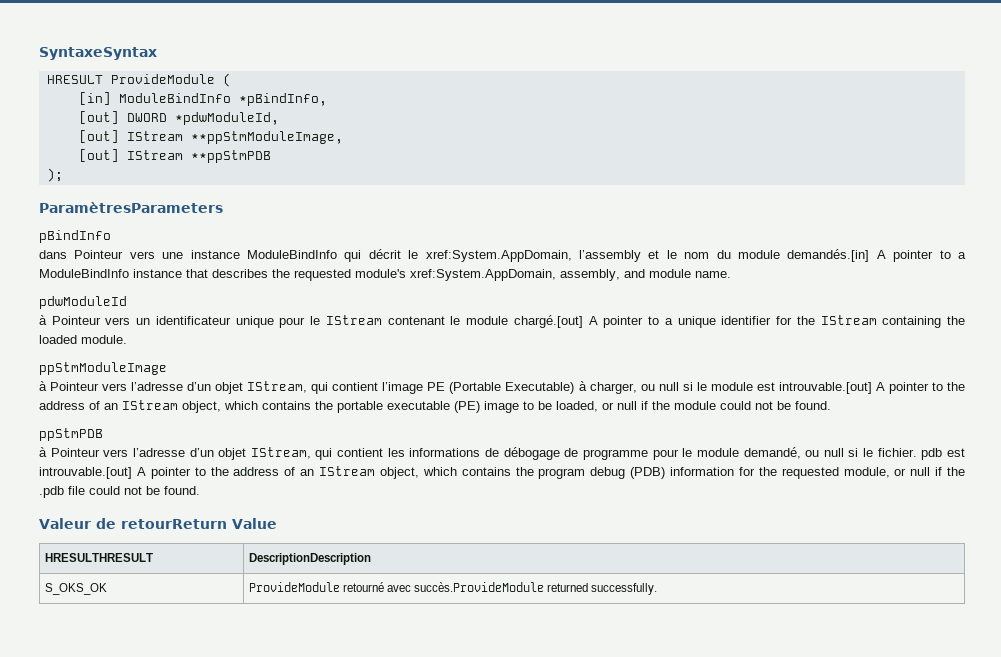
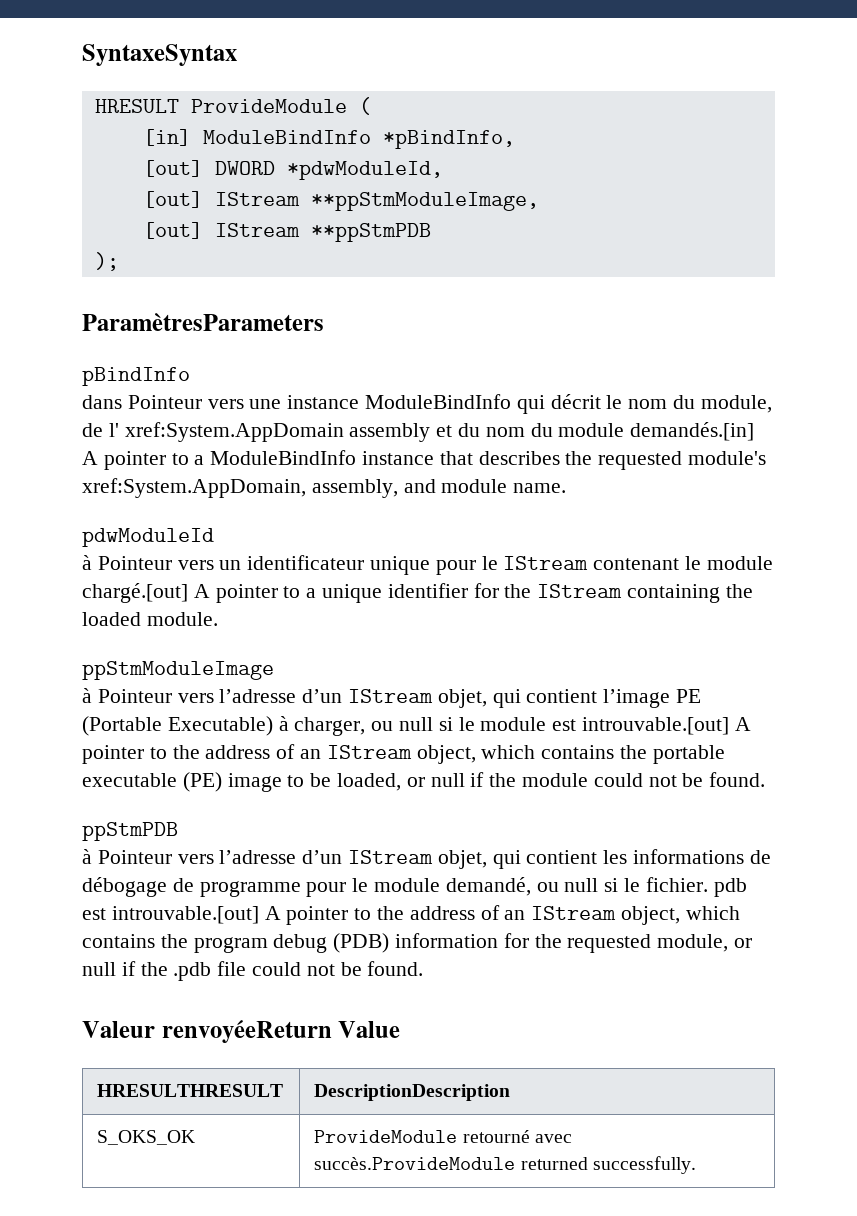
- dans Pointeur vers une instance ModuleBindInfo qui décrit le xref:System.AppDomain, l’assembly et le nom du module demandés.[in] A pointer to a ModuleBindInfo instance that describes the requested module's xref:System.AppDomain, assembly, and module name.
+ dans Pointeur vers une instance ModuleBindInfo qui décrit le nom du module, de l' xref:System.AppDomain assembly et du nom du module demandés.[in] A pointer to a ModuleBindInfo instance that describes the requested module's xref:System.AppDomain, assembly, and module name.
- à Pointeur vers l’adresse d’un objet IStream, qui contient l’image PE (Portable Executable) à charger, ou null si le module est introuvable.[out] A pointer to the address of an IStream object, which contains the portable executable (PE) image to be loaded, or null if the module could not be found.
+ à Pointeur vers l’adresse d’un IStream objet, qui contient l’image PE (Portable Executable) à charger, ou null si le module est introuvable.[out] A pointer to the address of an IStream object, which contains the portable executable (PE) image to be loaded, or null if the module could not be found.
- à Pointeur vers l’adresse d’un objet IStream, qui contient les informations de débogage de programme pour le module demandé, ou null si le fichier. pdb est introuvable.[out] A pointer to the address of an IStream object, which contains the program debug (PDB) information for the requested module, or null if the .pdb file could not be found.
+ à Pointeur vers l’adresse d’un IStream objet, qui contient les informations de débogage de programme pour le module demandé, ou null si le fichier. pdb est introuvable.[out] A pointer to the address of an IStream object, which contains the program debug (PDB) information for the requested module, or null if the .pdb file could not be found.
- Valeur de retourReturn Value
+ Valeur renvoyéeReturn Value

